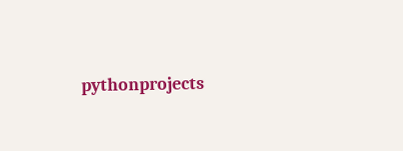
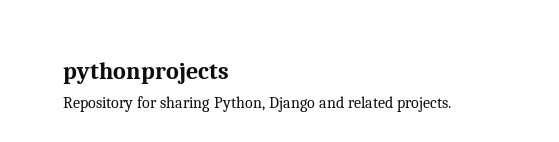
+ Repository for sharing Python, Django and related projects.

